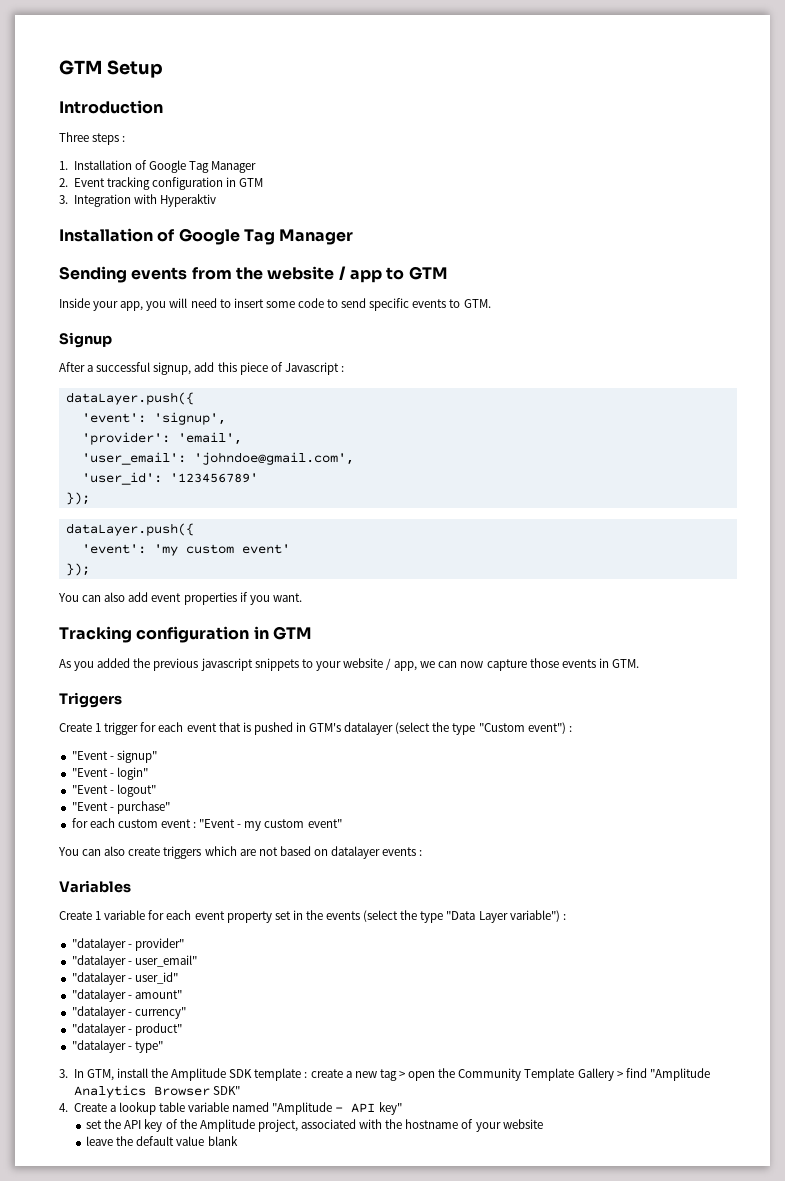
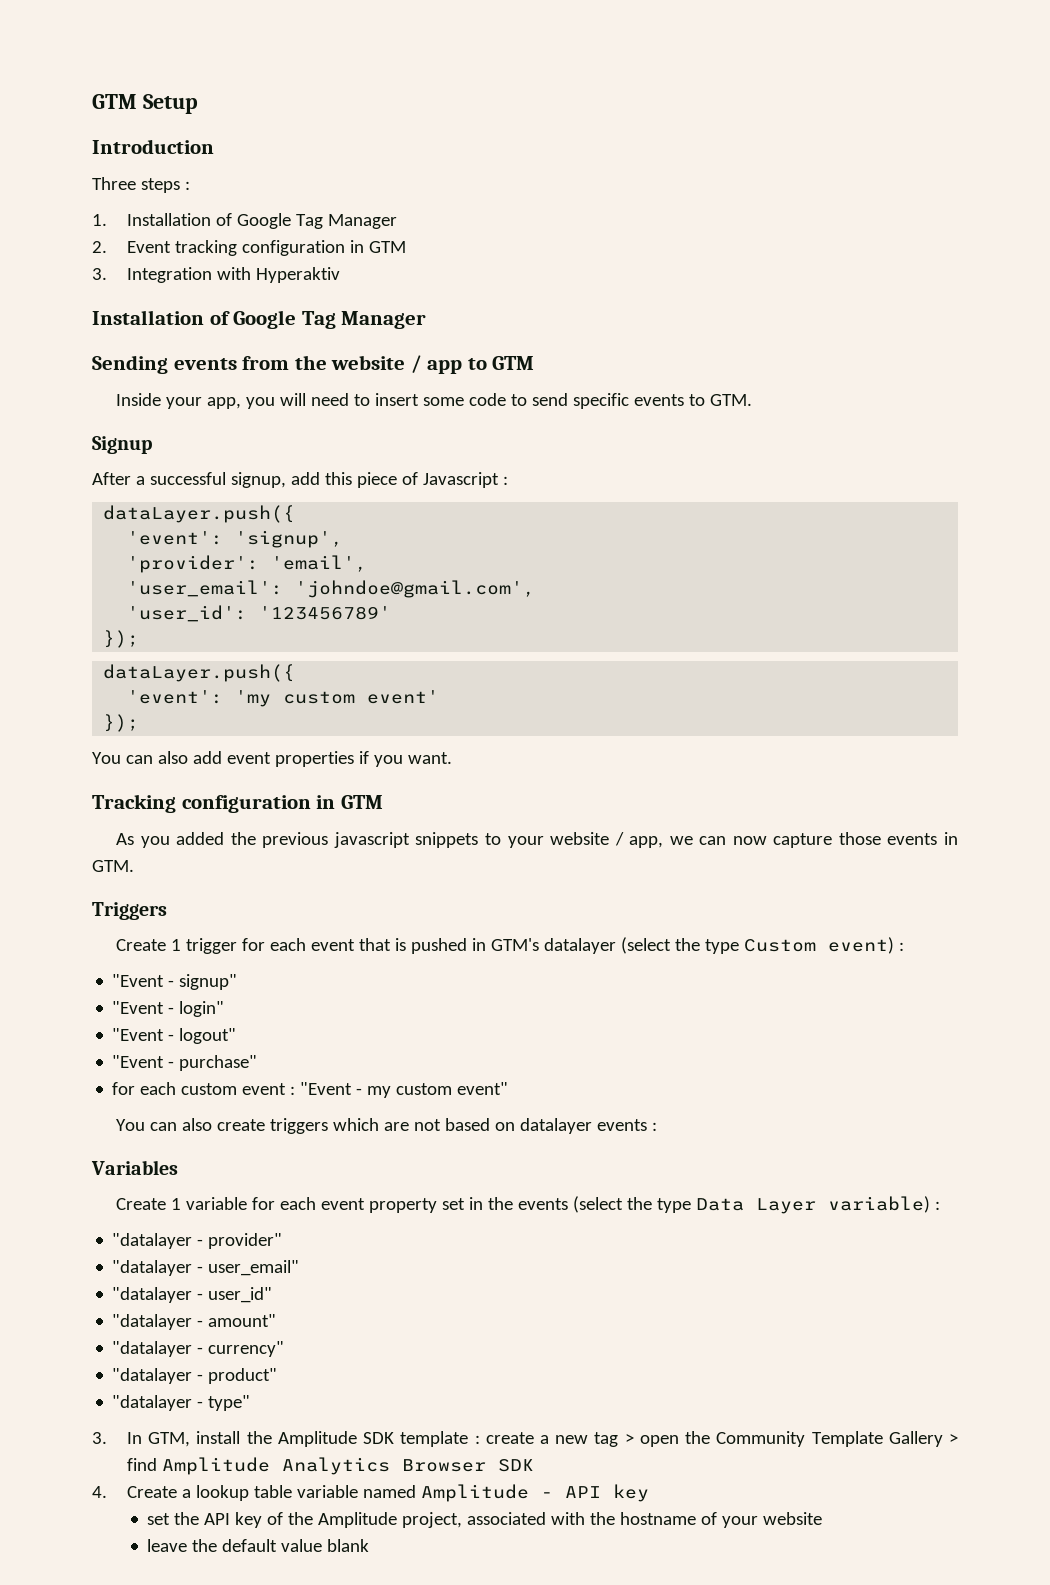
- Create 1 trigger for each event that is pushed in GTM's datalayer (select the type "Custom event") :
+ Create 1 trigger for each event that is pushed in GTM's datalayer (select the type Custom event) :
- Create 1 variable for each event property set in the events (select the type "Data Layer variable") :
+ Create 1 variable for each event property set in the events (select the type Data Layer variable) :
- 3. In GTM, install the Amplitude SDK template : create a new tag > open the Community Template Gallery > find "Amplitude Analytics Browser SDK"
+ 3. In GTM, install the Amplitude SDK template : create a new tag > open the Community Template Gallery > find Amplitude Analytics Browser SDK
- 4. Create a lookup table variable named "Amplitude - API key"
+ 4. Create a lookup table variable named Amplitude - API key

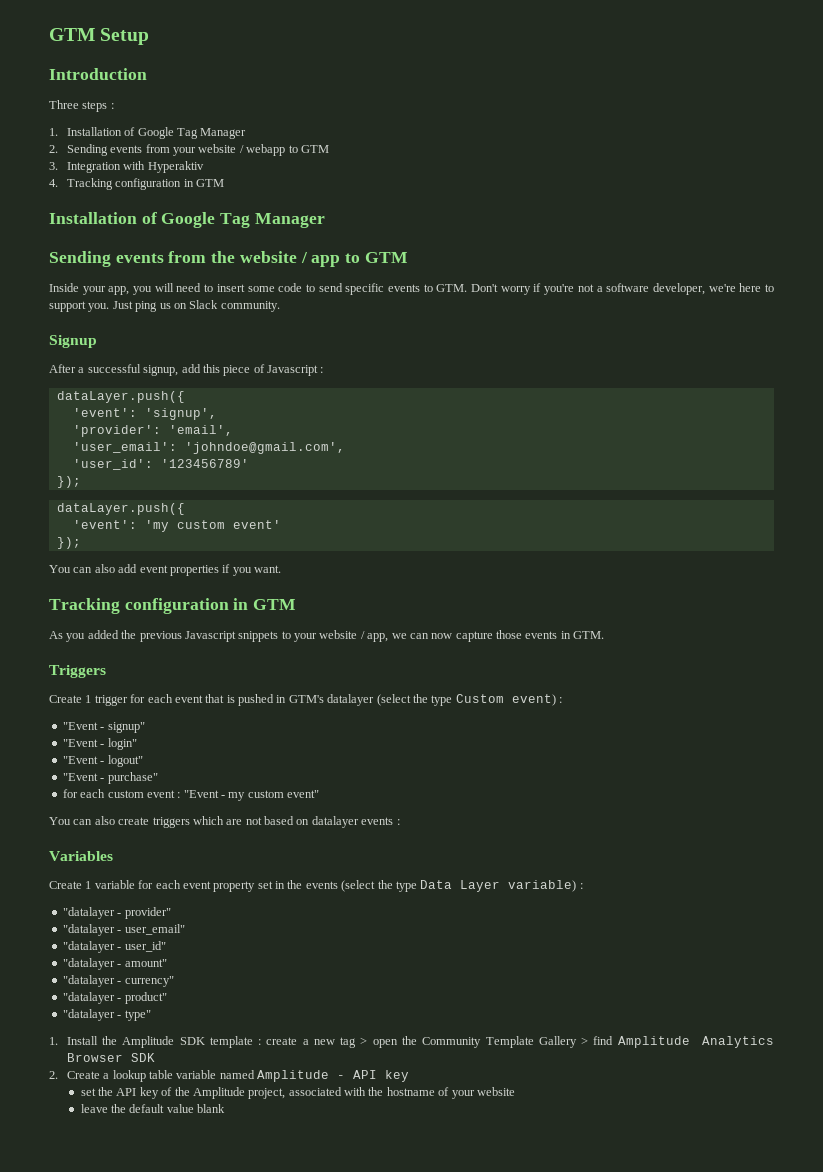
- 2. Event tracking configuration in GTM
+ 2. Sending events from your website / webapp to GTM
+ 4. Tracking configuration in GTM
- Inside your app, you will need to insert some code to send specific events to GTM.
+ Inside your app, you will need to insert some code to send specific events to GTM. Don't worry if you're not a software developer, we're here to support you. Just ping us on Slack community.
- As you added the previous javascript snippets to your website / app, we can now capture those events in GTM.
+ As you added the previous Javascript snippets to your website / app, we can now capture those events in GTM.
- 3. In GTM, install the Amplitude SDK template : create a new tag > open the Community Template Gallery > find Amplitude Analytics Browser SDK
+ 1. Install the Amplitude SDK template : create a new tag > open the Community Template Gallery > find Amplitude Analytics Browser SDK
- 4. Create a lookup table variable named Amplitude - API key
+ 2. Create a lookup table variable named Amplitude - API key

